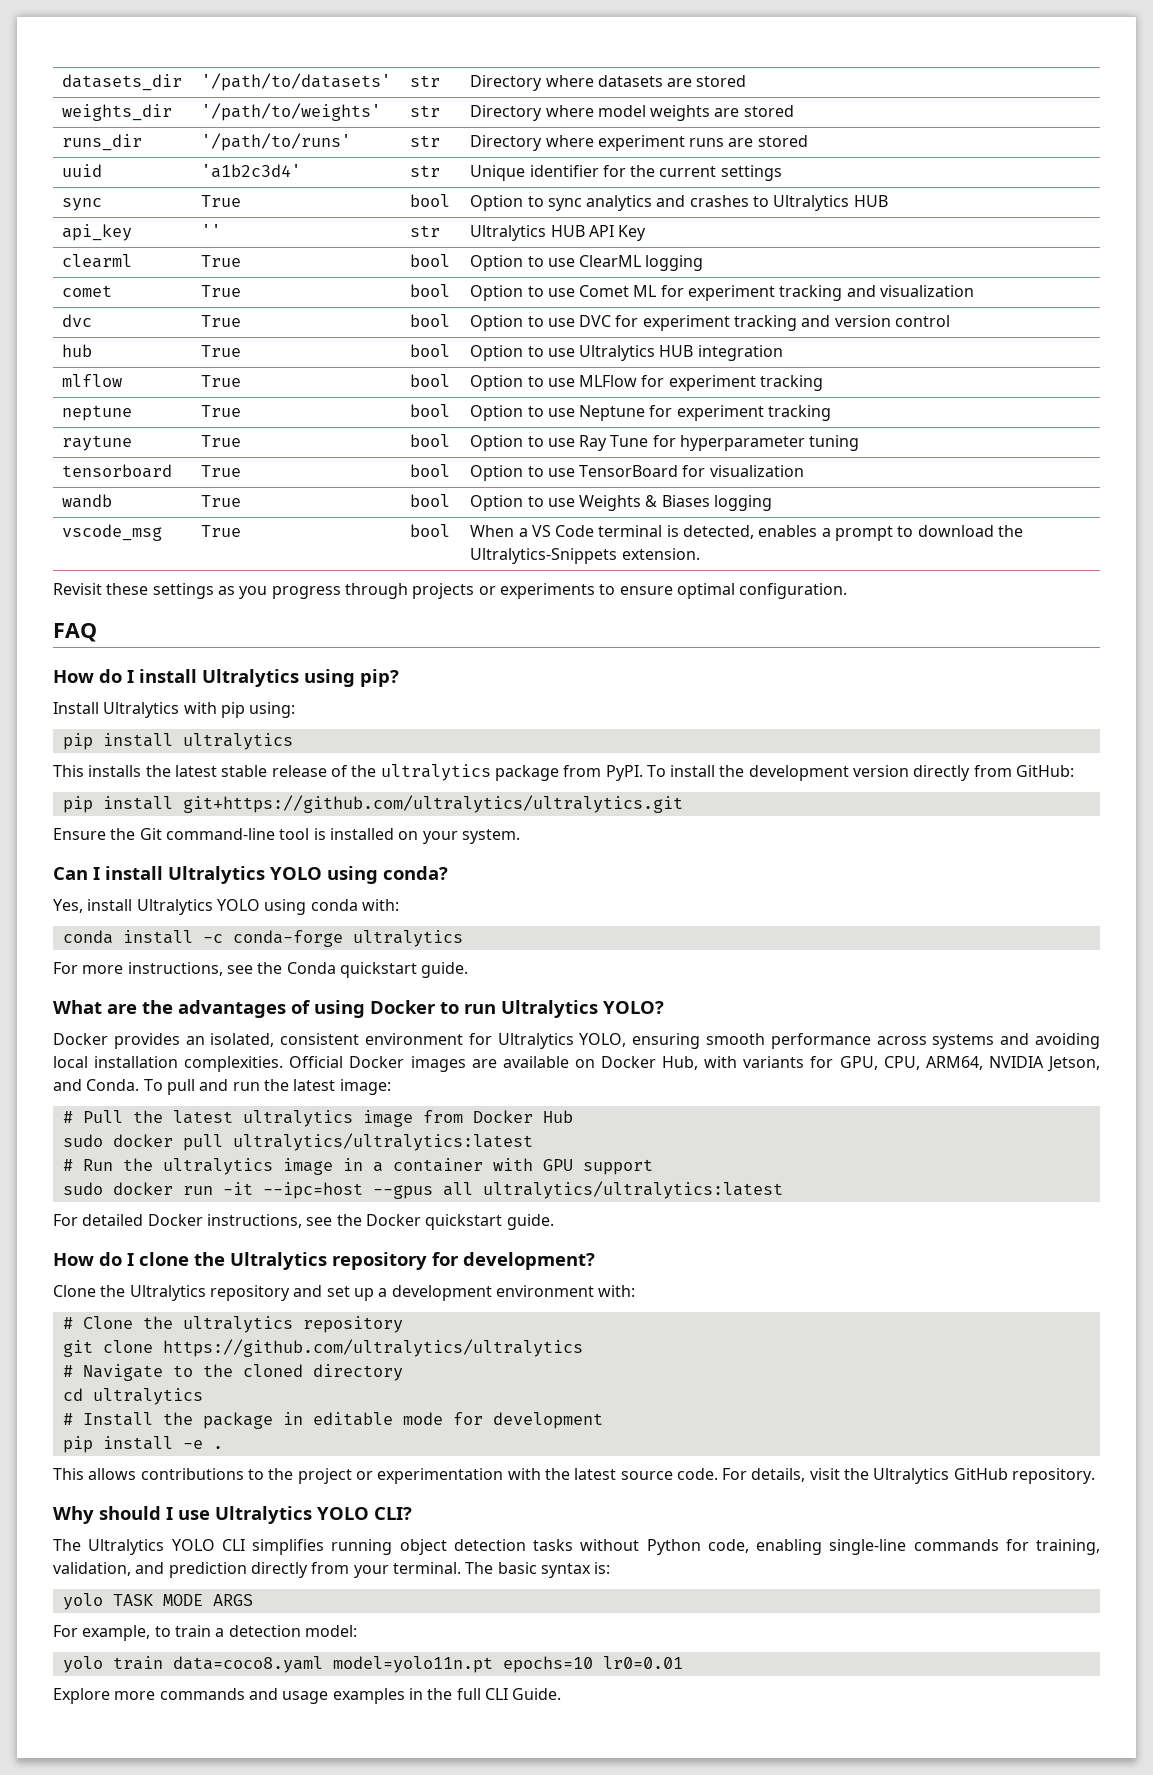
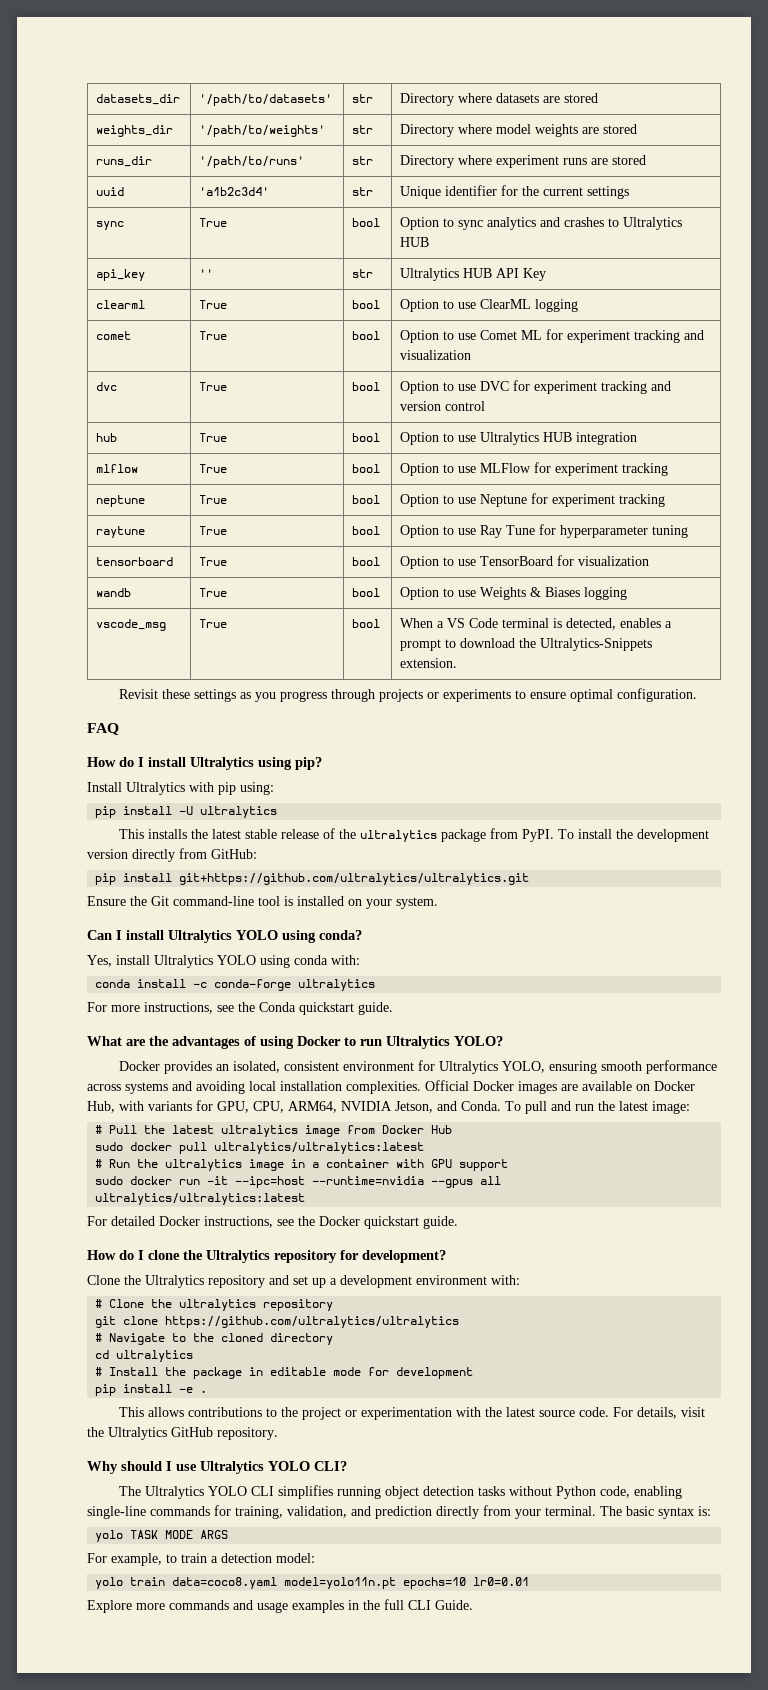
- pip install ultralytics
+ pip install -U ultralytics
- sudo docker run -it --ipc=host --gpus all ultralytics/ultralytics:latest
+ sudo docker run -it --ipc=host --runtime=nvidia --gpus all ultralytics/ultralytics:latest

